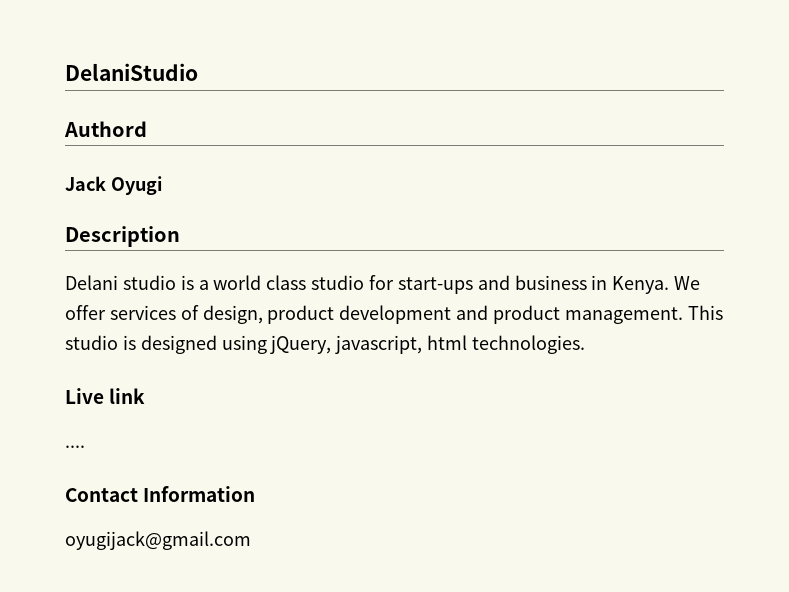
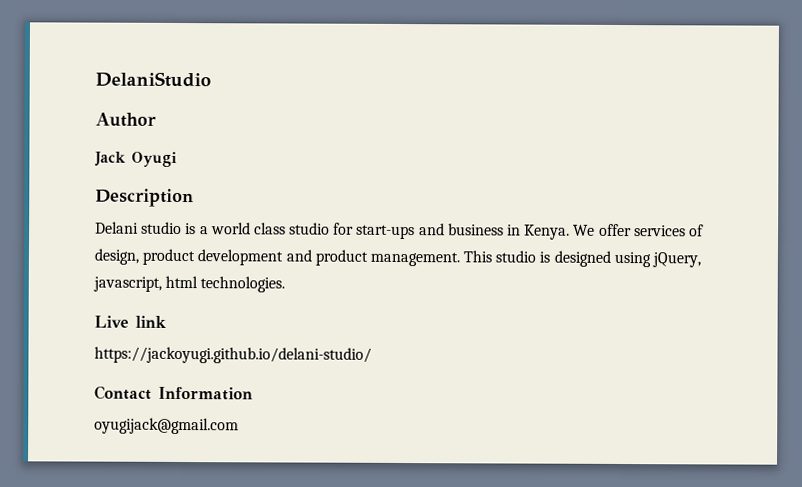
- Authord
+ Author
- ....
+ https://jackoyugi.github.io/delani-studio/

